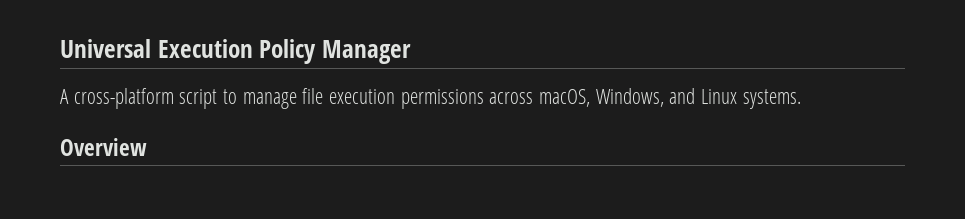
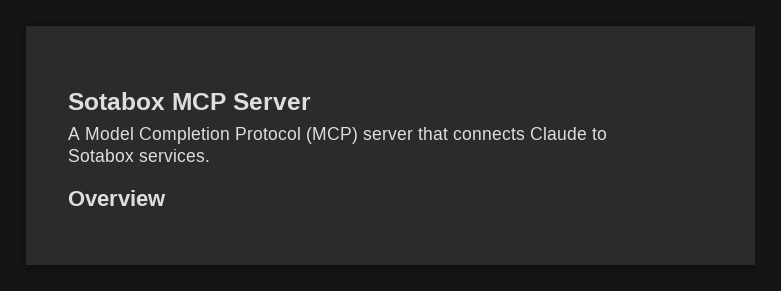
- Universal Execution Policy Manager
- A cross-platform script to manage file execution permissions across macOS, Windows, and Linux systems.
+ Sotabox MCP Server
+ A Model Completion Protocol (MCP) server that connects Claude to Sotabox services.

